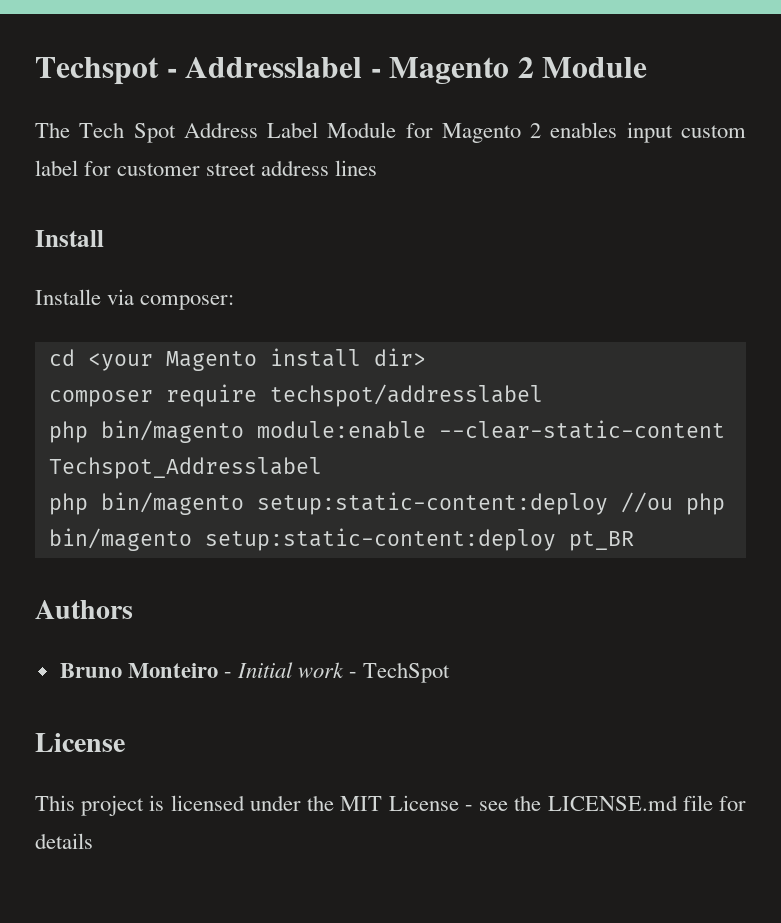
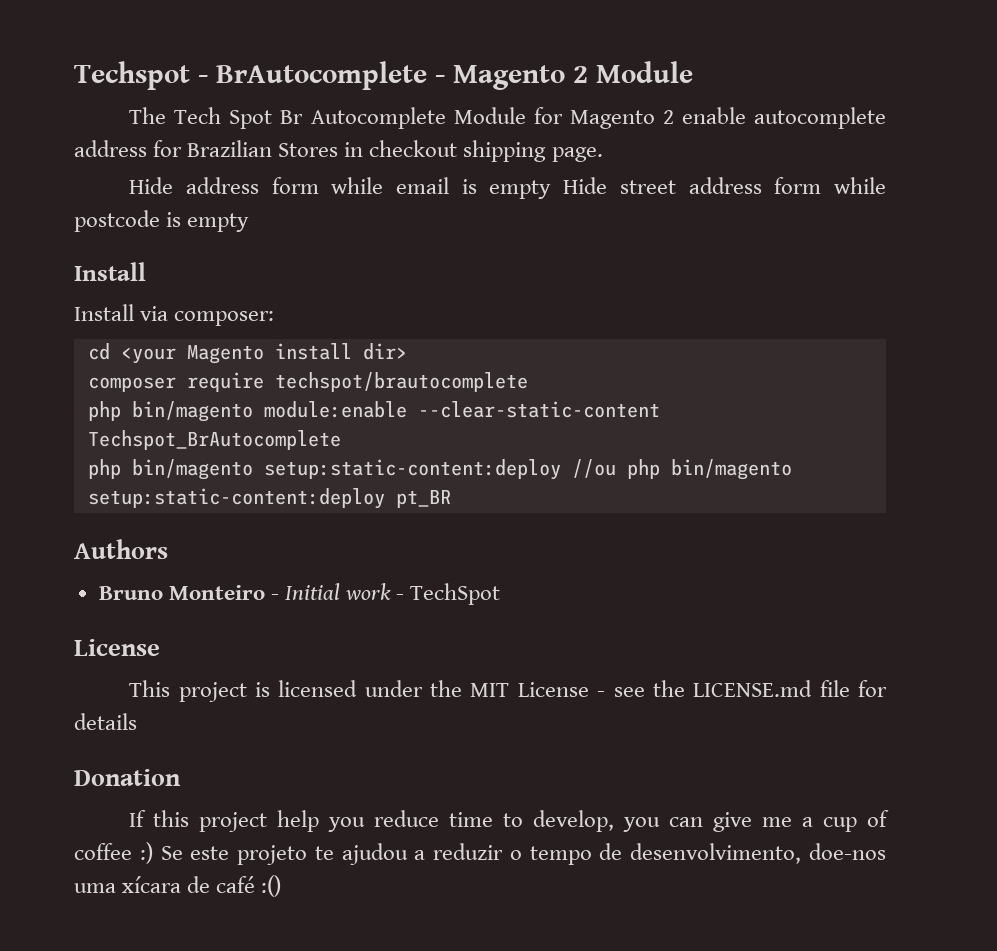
- Techspot - Addresslabel - Magento 2 Module
+ Techspot - BrAutocomplete - Magento 2 Module
- The Tech Spot Address Label Module for Magento 2 enables input custom label for customer street address lines
+ The Tech Spot Br Autocomplete Module for Magento 2 enable autocomplete address for Brazilian Stores in checkout shipping page.
+ Hide address form while email is empty Hide street address form while postcode is empty
- Installe via composer:
+ Install via composer:
- composer require techspot/addresslabel
+ composer require techspot/brautocomplete
- php bin/magento module:enable --clear-static-content Techspot_Addresslabel
+ php bin/magento module:enable --clear-static-content Techspot_BrAutocomplete
+ Donation
+ If this project help you reduce time to develop, you can give me a cup of coffee :) Se este projeto te ajudou a reduzir o tempo de desenvolvimento, doe-nos uma xícara de café :()

